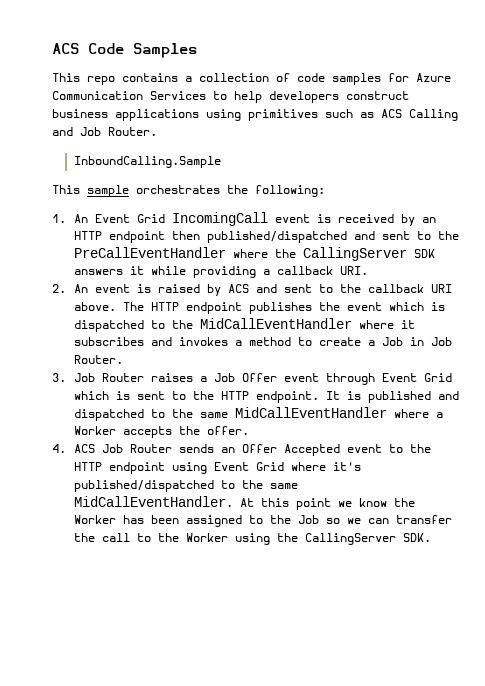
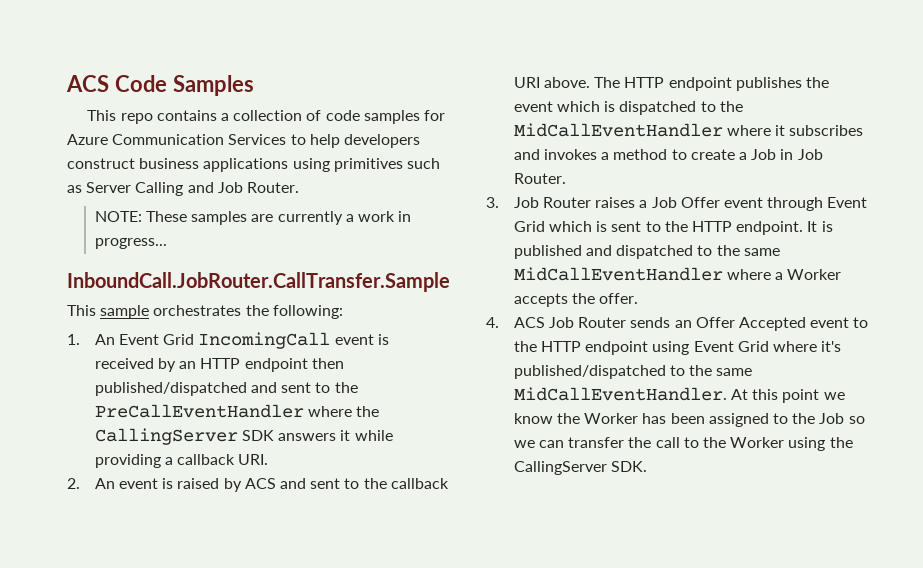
- This repo contains a collection of code samples for Azure Communication Services to help developers construct business applications using primitives such as ACS Calling and Job Router.
+ This repo contains a collection of code samples for Azure Communication Services to help developers construct business applications using primitives such as Server Calling and Job Router.
- InboundCalling.Sample
+ NOTE: These samples are currently a work in progress...
+ InboundCall.JobRouter.CallTransfer.Sample

